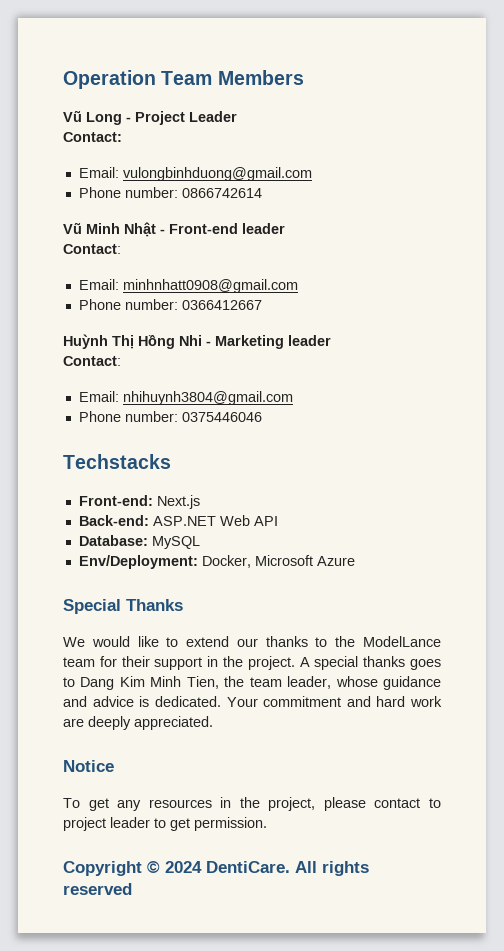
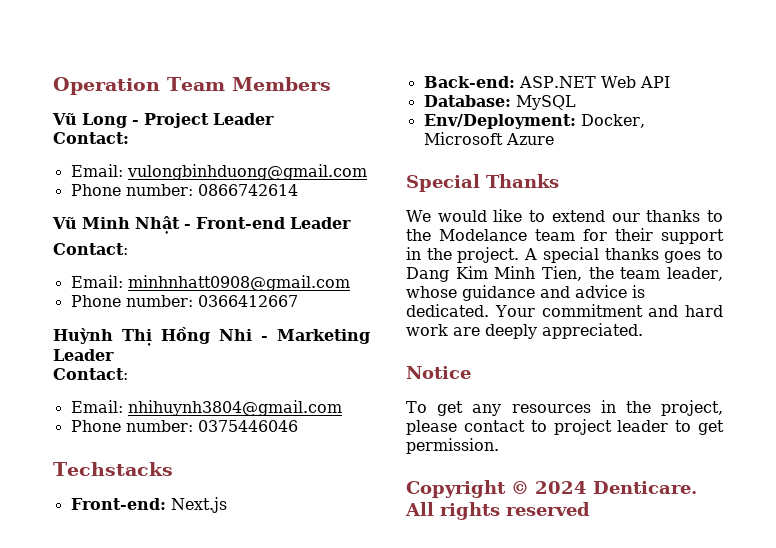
- Vũ Minh Nhật - Front-end leader
+ Vũ Minh Nhật - Front-end Leader
- Huỳnh Thị Hồng Nhi - Marketing leader
+ Huỳnh Thị Hồng Nhi - Marketing Leader
- We would like to extend our thanks to the ModelLance team for their support in the project.
+ We would like to extend our thanks to the Modelance team for their support in the project.
- Copyright © 2024 DentiCare.
+ Copyright © 2024 Denticare.

